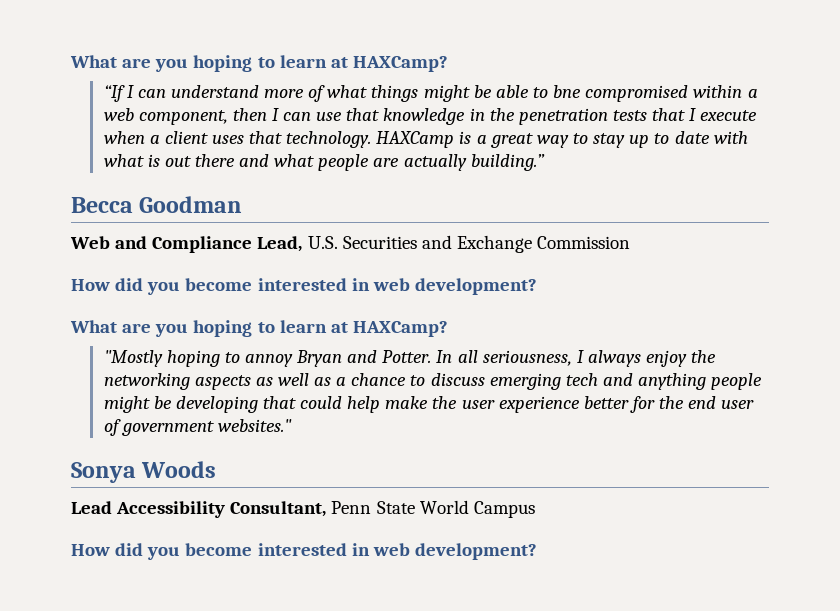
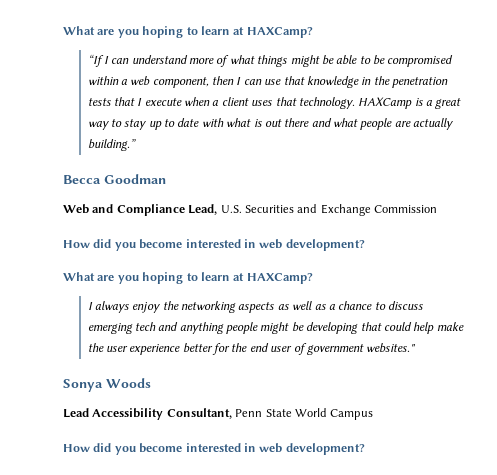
- “If I can understand more of what things might be able to bne compromised within a web component, then I can use that knowledge in the penetration tests that I execute when a client uses that technology.
+ “If I can understand more of what things might be able to be compromised within a web component, then I can use that knowledge in the penetration tests that I execute when a client uses that technology.
- "Mostly hoping to annoy Bryan and Potter. In all seriousness, I always enjoy the networking aspects as well as a chance to discuss emerging tech and anything people might be developing that could help make the user experience better for the end user of government websites."
+ I always enjoy the networking aspects as well as a chance to discuss emerging tech and anything people might be developing that could help make the user experience better for the end user of government websites."

